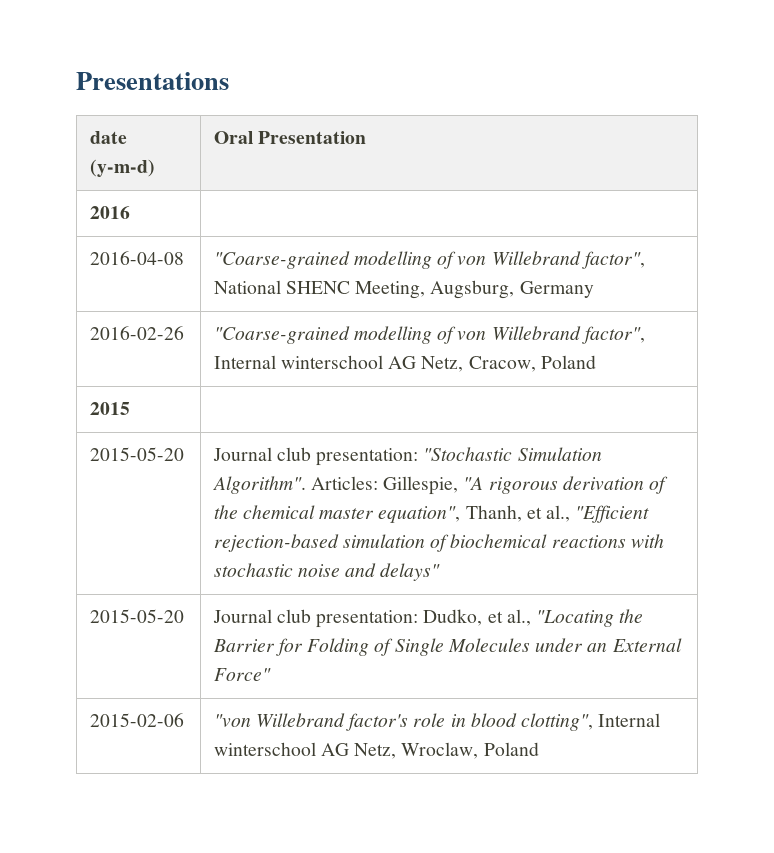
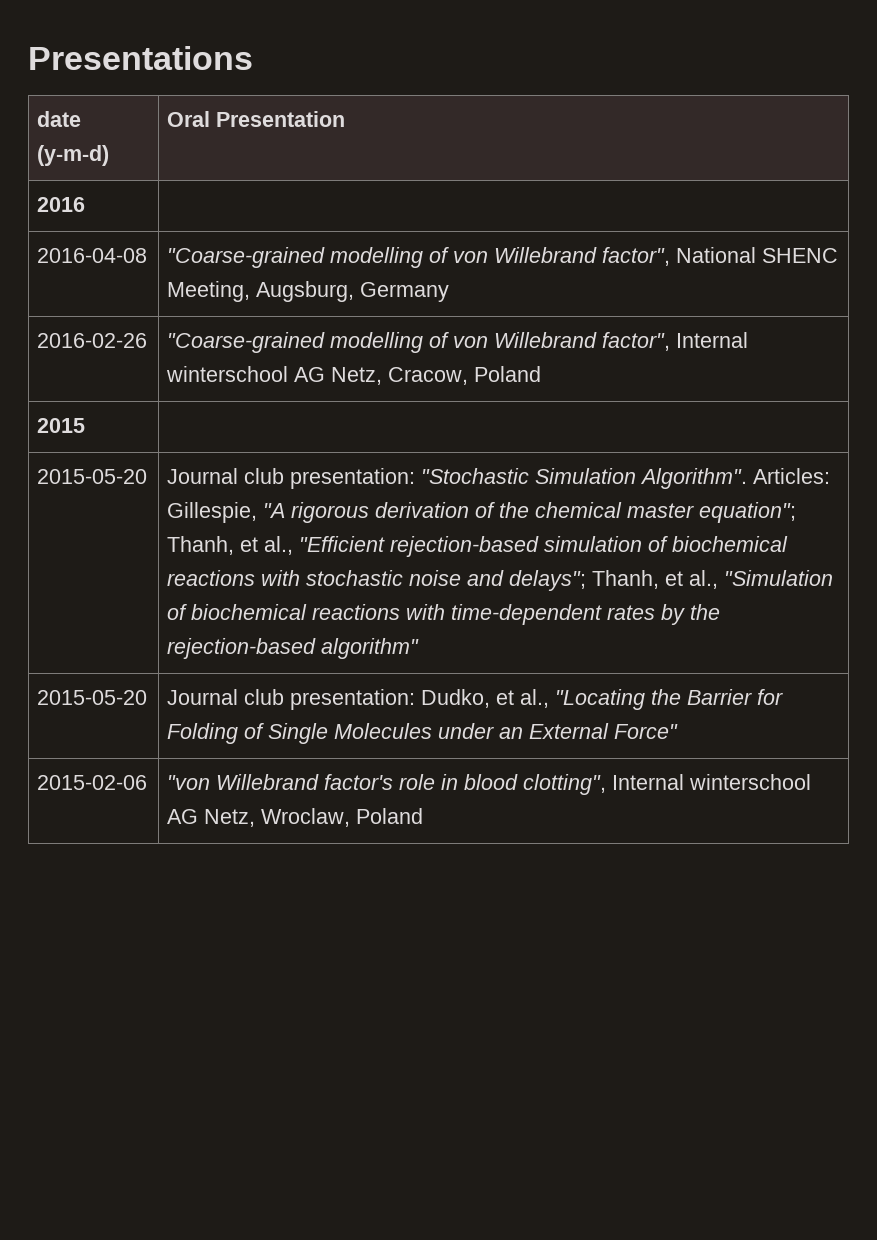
- Articles: Gillespie, "A rigorous derivation of the chemical master equation", Thanh, et al., "Efficient rejection-based simulation of biochemical reactions with stochastic noise and delays"
+ Articles: Gillespie, "A rigorous derivation of the chemical master equation"; Thanh, et al., "Efficient rejection-based simulation of biochemical reactions with stochastic noise and delays"; Thanh, et al., "Simulation of biochemical reactions with time-dependent rates by the rejection-based algorithm"

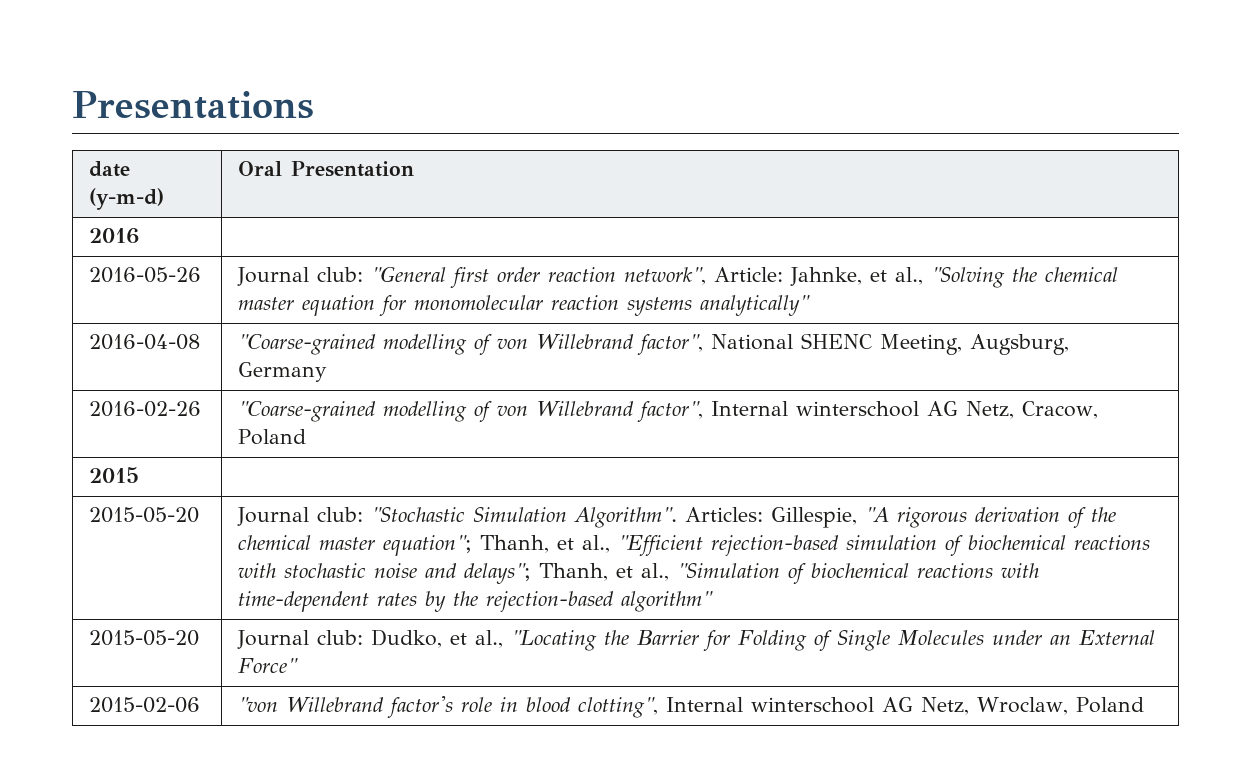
+ 2016-05-26 | Journal club: "General first order reaction network", Article: Jahnke, et al., "Solving the chemical master equation for monomolecular reaction systems analytically"
- Journal club presentation: "Stochastic Simulation Algorithm".
+ Journal club: "Stochastic Simulation Algorithm".
- 2015-05-20 | Journal club presentation: Dudko, et al., "Locating the Barrier for Folding of Single Molecules under an External Force"
+ 2015-05-20 | Journal club: Dudko, et al., "Locating the Barrier for Folding of Single Molecules under an External Force"

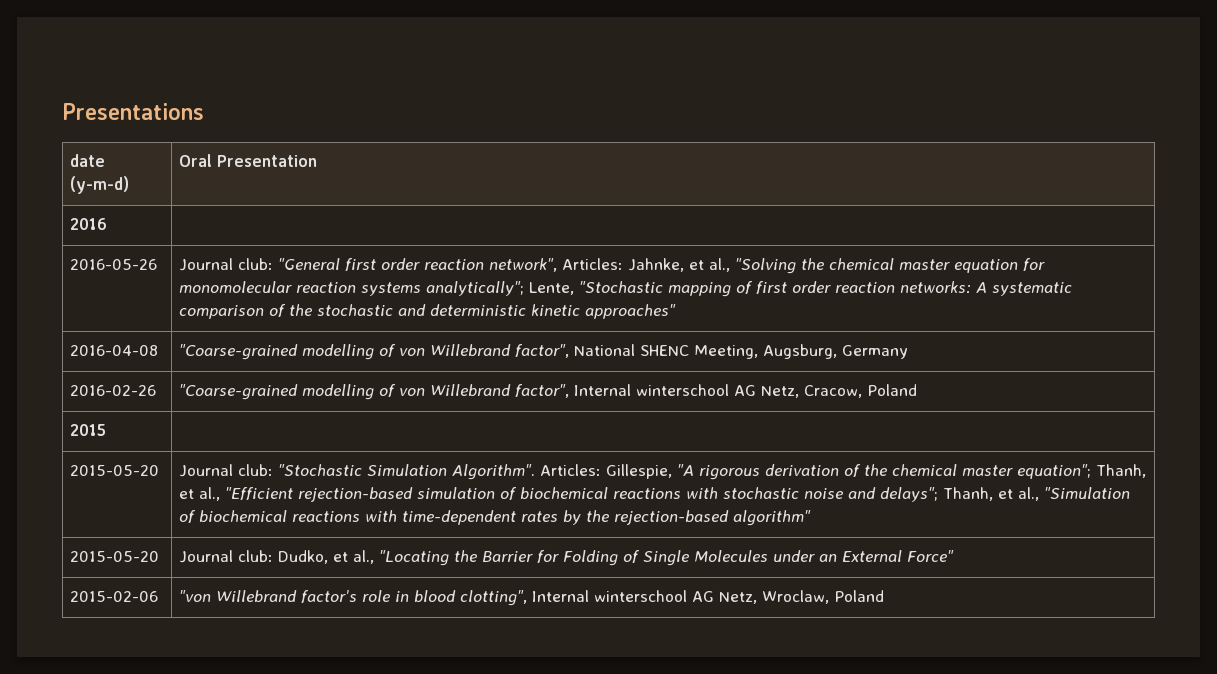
- 2016-05-26 | Journal club: "General first order reaction network", Article: Jahnke, et al., "Solving the chemical master equation for monomolecular reaction systems analytically"
+ 2016-05-26 | Journal club: "General first order reaction network", Articles: Jahnke, et al., "Solving the chemical master equation for monomolecular reaction systems analytically"; Lente, "Stochastic mapping of first order reaction networks: A systematic comparison of the stochastic and deterministic kinetic approaches"

